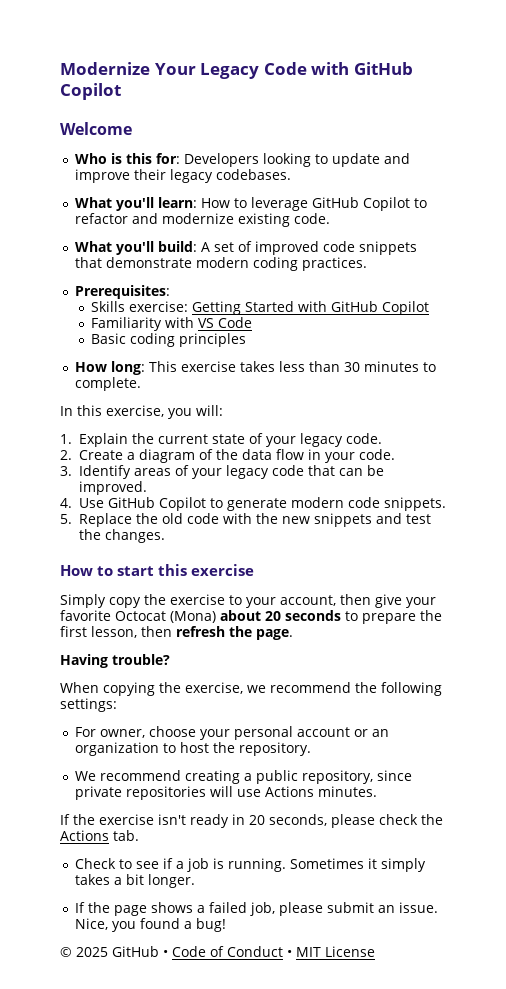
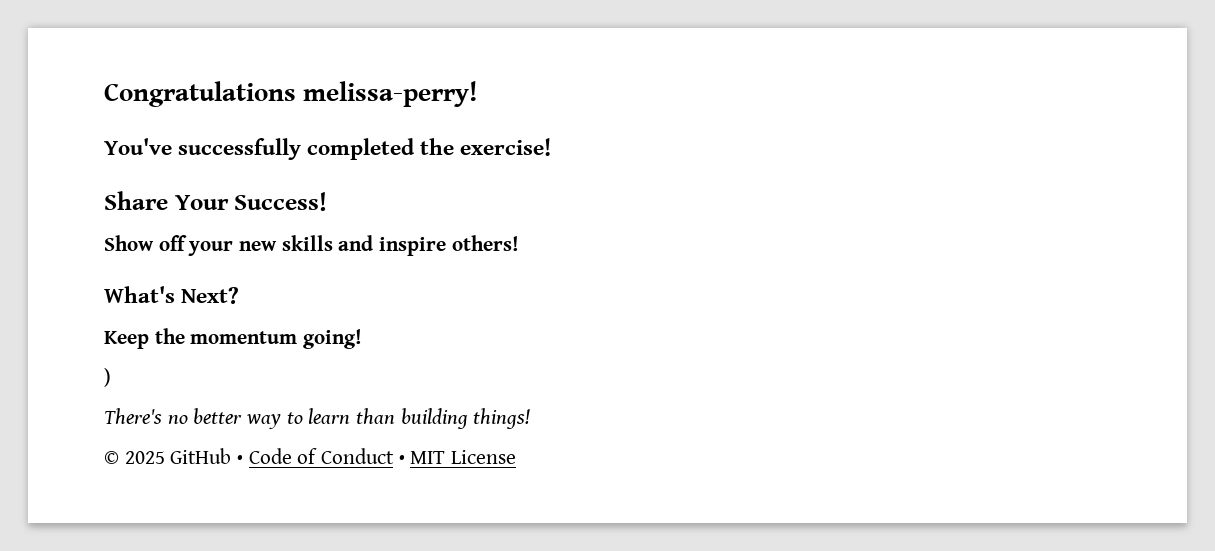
- Modernize Your Legacy Code with GitHub Copilot
- Welcome
- Who is this for: Developers looking to update and improve their legacy codebases.
- What you'll learn: How to leverage GitHub Copilot to refactor and modernize existing code.
- What you'll build: A set of improved code snippets that demonstrate modern coding practices.
- Prerequisites:
- Skills exercise: Getting Started with GitHub Copilot
- Familiarity with VS Code
- Basic coding principles
- How long: This exercise takes less than 30 minutes to complete.
- In this exercise, you will:
- 1. Explain the current state of your legacy code.
- 2. Create a diagram of the data flow in your code.
- 3. Identify areas of your legacy code that can be improved.
- 4. Use GitHub Copilot to generate modern code snippets.
- 5. Replace the old code with the new snippets and test the changes.
- How to start this exercise
- Simply copy the exercise to your account, then give your favorite Octocat (Mona) about 20 seconds to prepare the first lesson, then refresh the page.
- Having trouble?
- When copying the exercise, we recommend the following settings:
- For owner, choose your personal account or an organization to host the repository.
- We recommend creating a public repository, since private repositories will use Actions minutes.
- If the exercise isn't ready in 20 seconds, please check the Actions tab.
- Check to see if a job is running. Sometimes it simply takes a bit longer.
- If the page shows a failed job, please submit an issue. Nice, you found a bug!
+ Congratulations melissa-perry!
+ You've successfully completed the exercise!
+ Share Your Success!
+ Show off your new skills and inspire others!
+ What's Next?
+ Keep the momentum going!
+ )
+ There's no better way to learn than building things!

